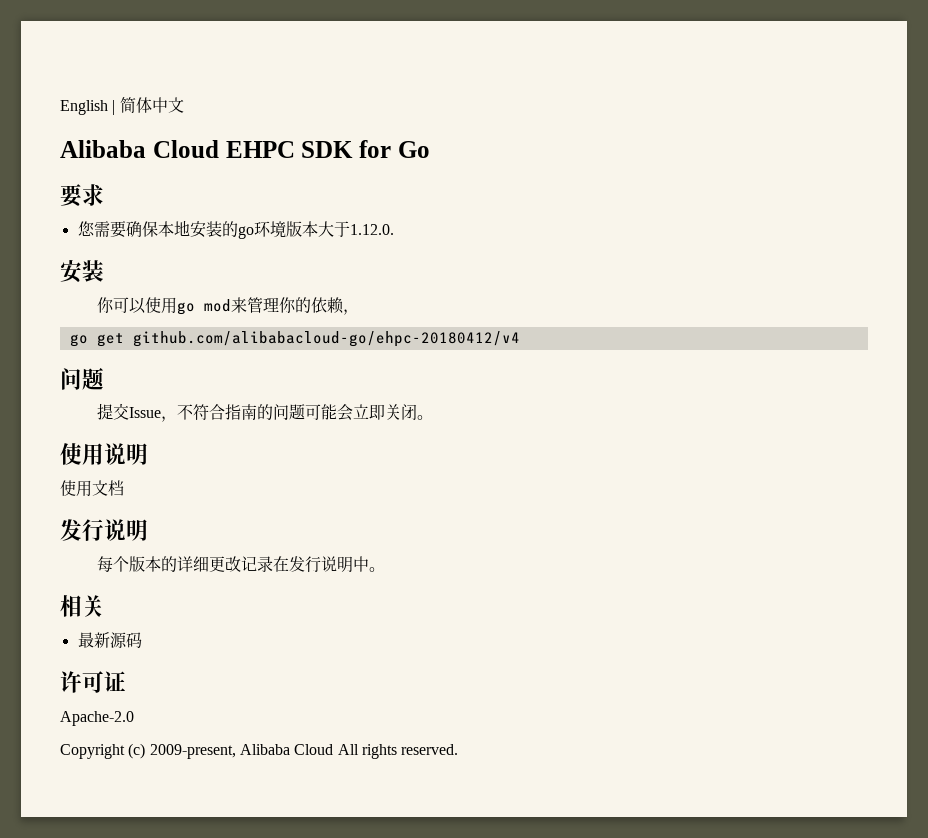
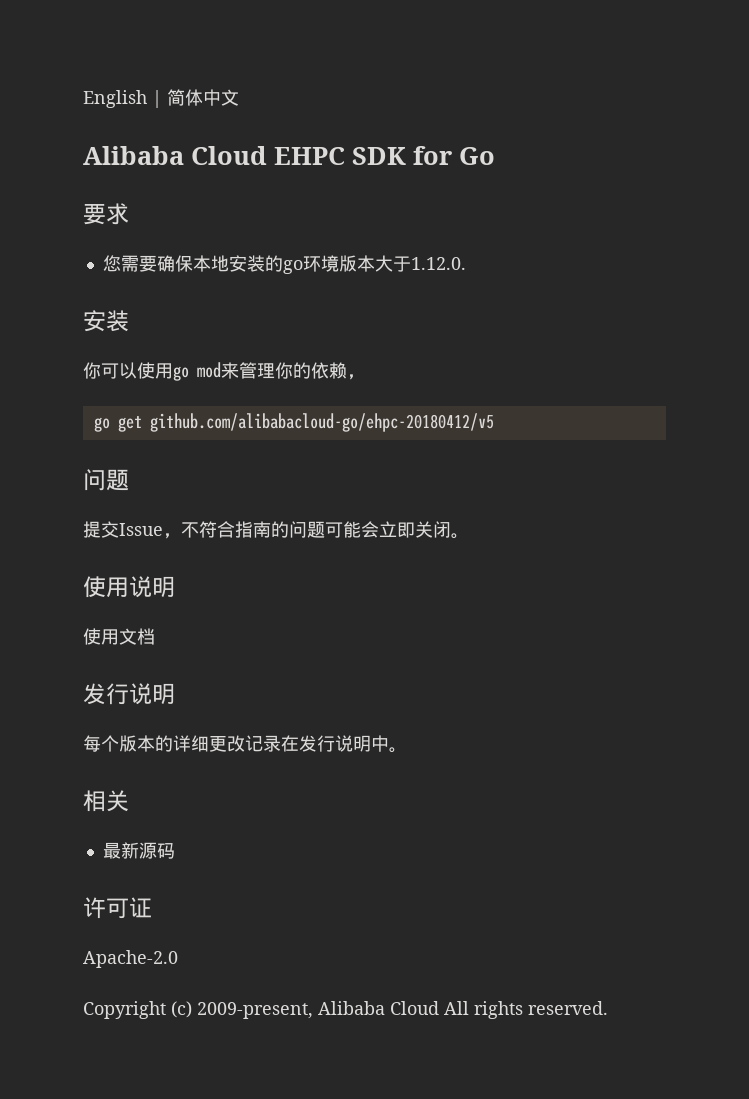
- go get github.com/alibabacloud-go/ehpc-20180412/v4
+ go get github.com/alibabacloud-go/ehpc-20180412/v5

